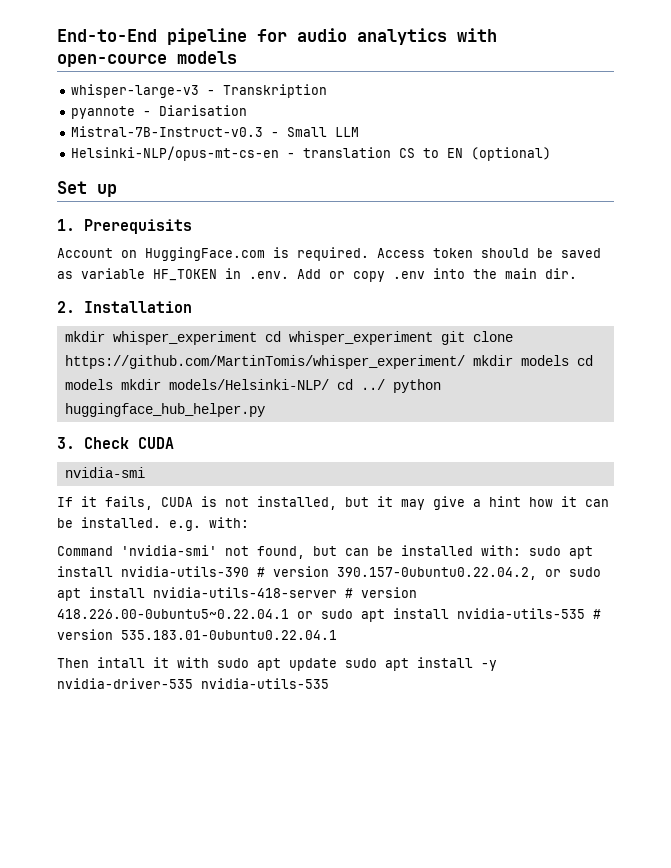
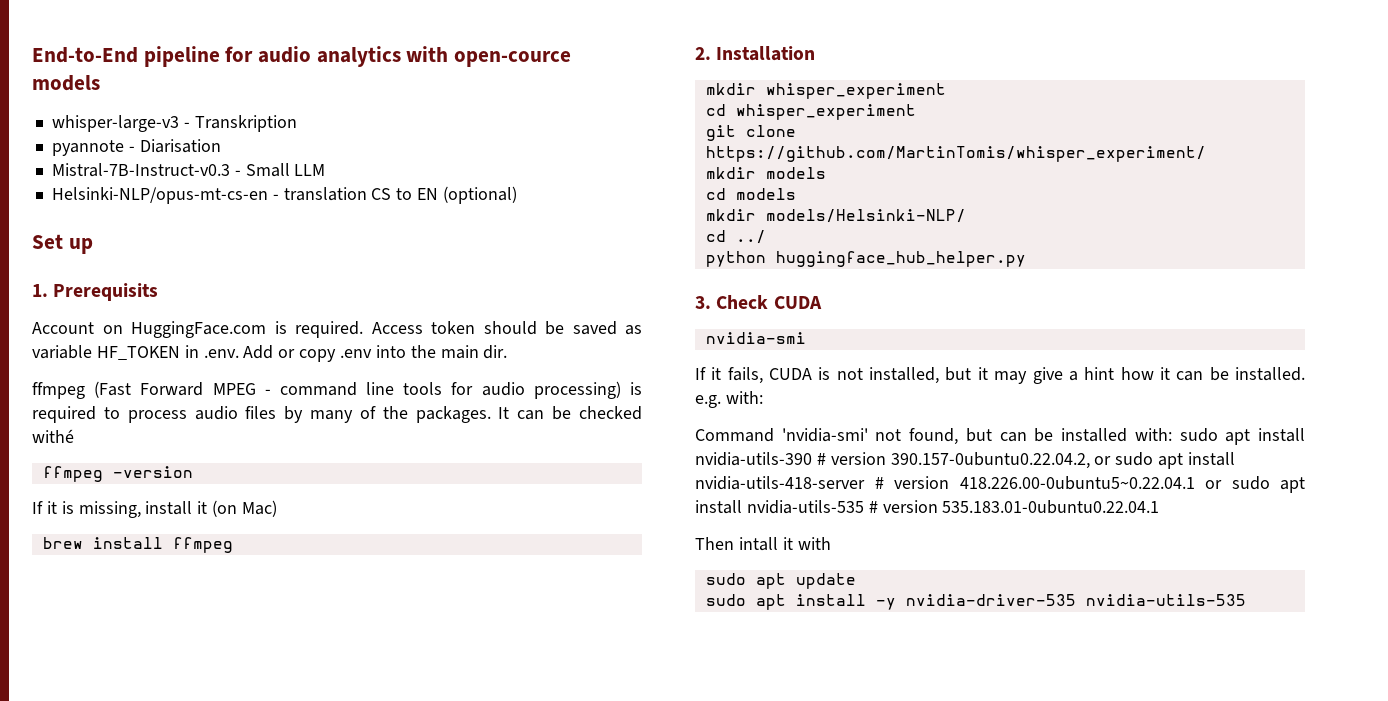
+ ffmpeg (Fast Forward MPEG - command line tools for audio processing) is required to process audio files by many of the packages. It can be checked withé
+ ffmpeg -version
+ If it is missing, install it (on Mac)
+ brew install ffmpeg
- mkdir whisper_experiment cd whisper_experiment git clone https://github.com/MartinTomis/whisper_experiment/ mkdir models cd models mkdir models/Helsinki-NLP/ cd ../ python huggingface_hub_helper.py
+ mkdir whisper_experiment
+ cd whisper_experiment
+ git clone https://github.com/MartinTomis/whisper_experiment/
+ mkdir models
+ cd models
+ mkdir models/Helsinki-NLP/
+ cd ../
+ python huggingface_hub_helper.py
- Then intall it with sudo apt update sudo apt install -y nvidia-driver-535 nvidia-utils-535
+ Then intall it with
+ sudo apt update
+ sudo apt install -y nvidia-driver-535 nvidia-utils-535

